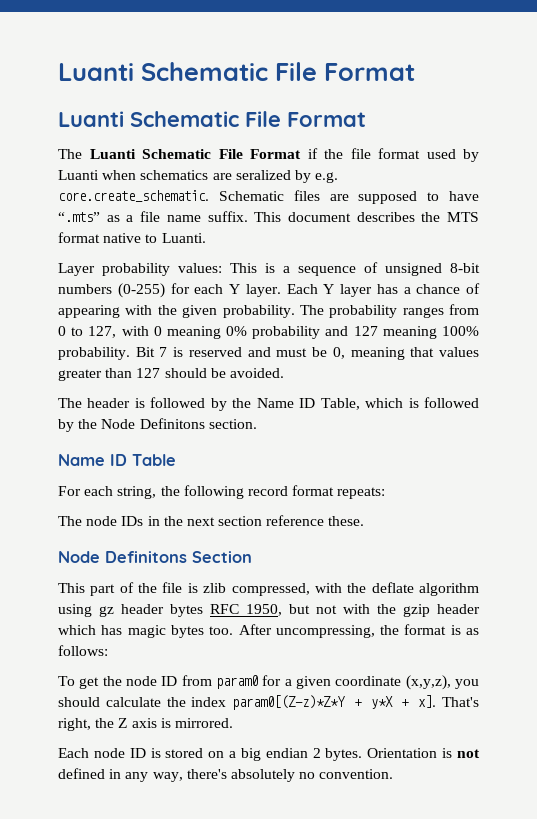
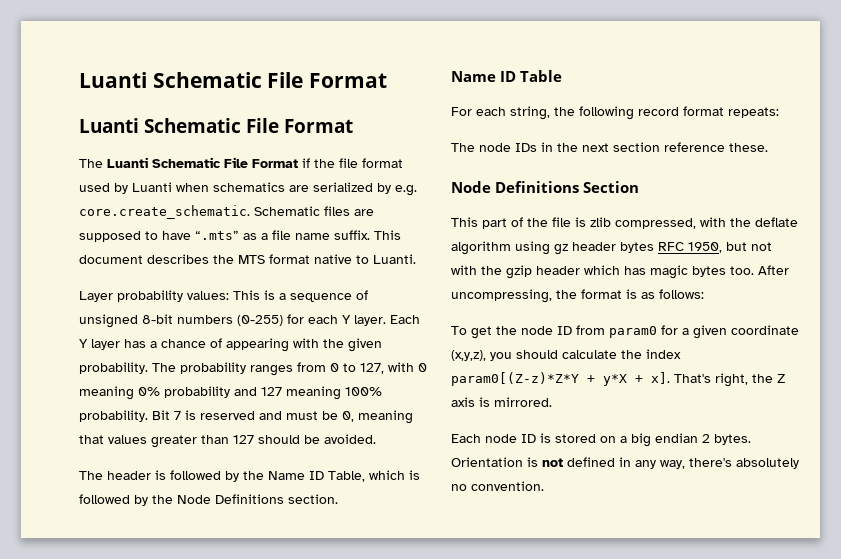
- The Luanti Schematic File Format if the file format used by Luanti when schematics are seralized by e.g. core.create_schematic. Schematic files are supposed to have “.mts” as a file name suffix.
+ The Luanti Schematic File Format if the file format used by Luanti when schematics are serialized by e.g. core.create_schematic. Schematic files are supposed to have “.mts” as a file name suffix.
- The header is followed by the Name ID Table, which is followed by the Node Definitons section.
+ The header is followed by the Name ID Table, which is followed by the Node Definitions section.
- Node Definitons Section
+ Node Definitions Section

